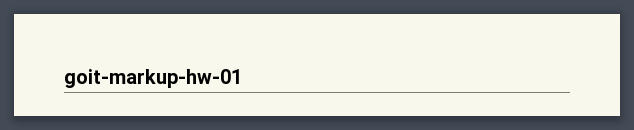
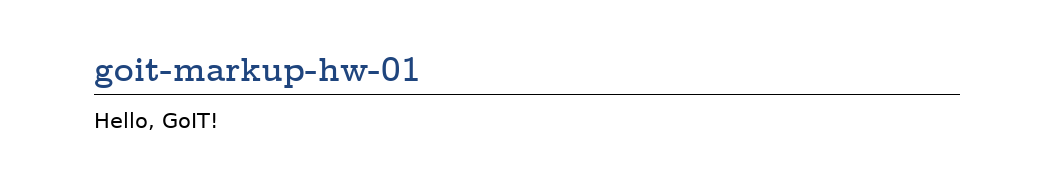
+ Hello, GoIT!

